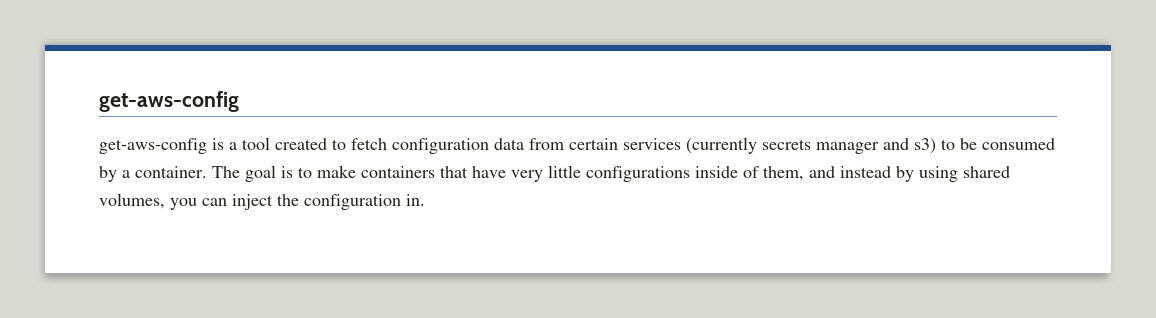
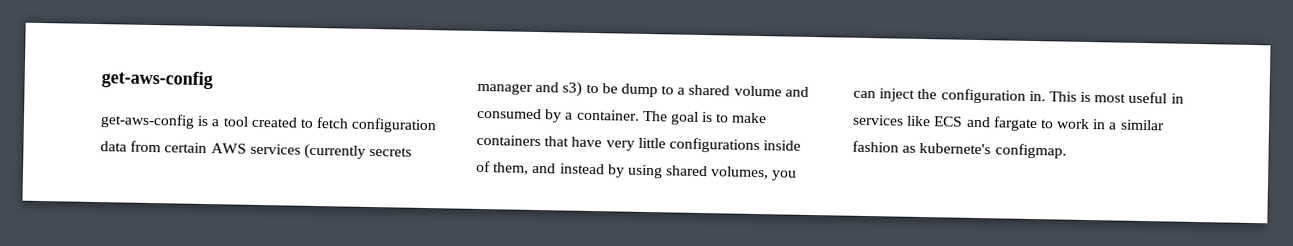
- get-aws-config is a tool created to fetch configuration data from certain services (currently secrets manager and s3) to be consumed by a container.
+ get-aws-config is a tool created to fetch configuration data from certain AWS services (currently secrets manager and s3) to be dump to a shared volume and consumed by a container.
+ This is most useful in services like ECS and fargate to work in a similar fashion as kubernete's configmap.

